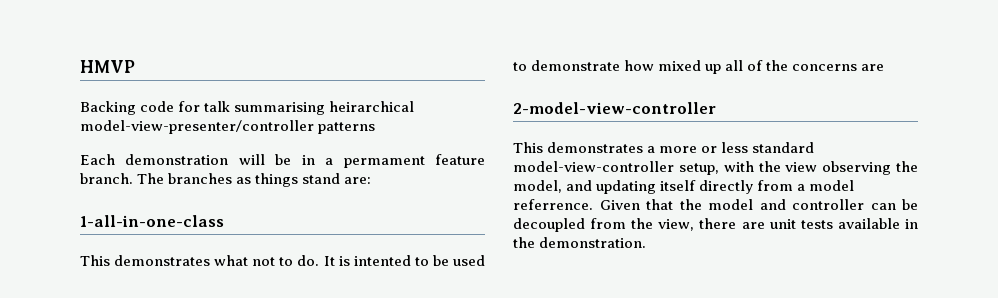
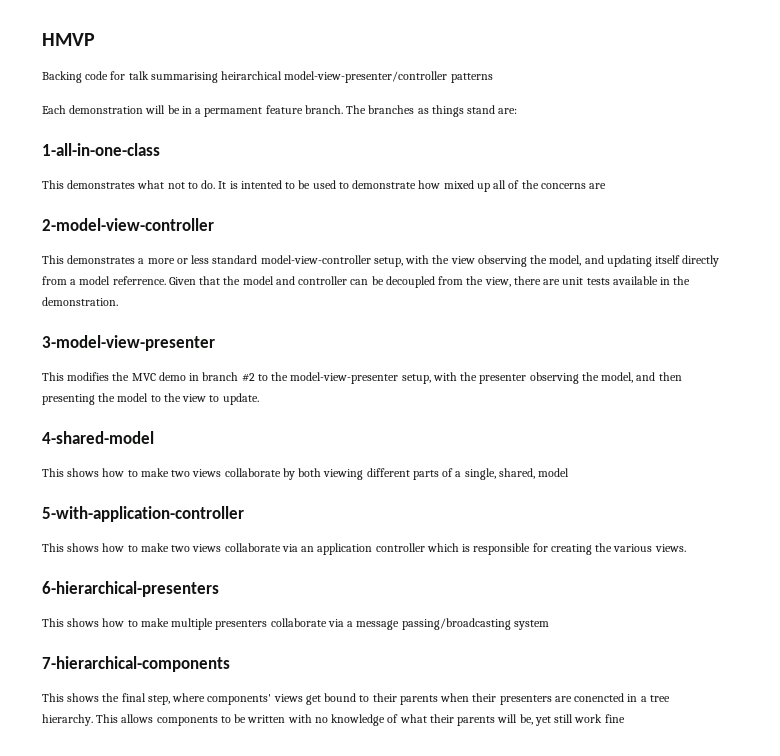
+ 3-model-view-presenter
+ This modifies the MVC demo in branch #2 to the model-view-presenter setup, with the presenter observing the model, and then presenting the model to the view to update.
+ 4-shared-model
+ This shows how to make two views collaborate by both viewing different parts of a single, shared, model
+ 5-with-application-controller
+ This shows how to make two views collaborate via an application controller which is responsible for creating the various views.
+ 6-hierarchical-presenters
+ This shows how to make multiple presenters collaborate via a message passing/broadcasting system
+ 7-hierarchical-components
+ This shows the final step, where components' views get bound to their parents when their presenters are conencted in a tree hierarchy. This allows components to be written with no knowledge of what their parents will be, yet still work fine

